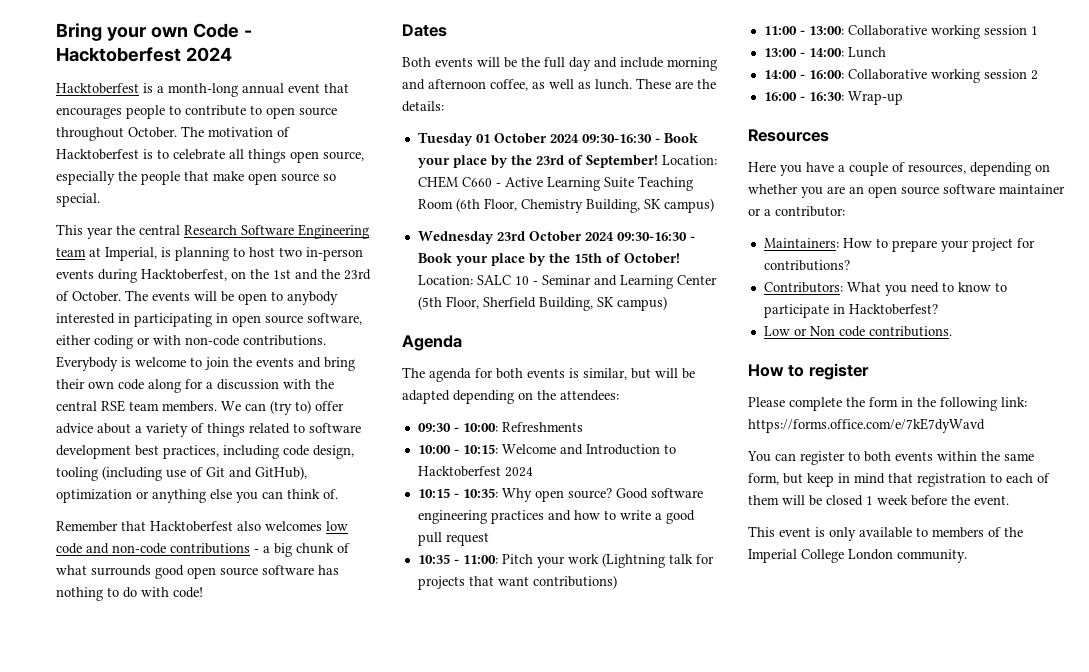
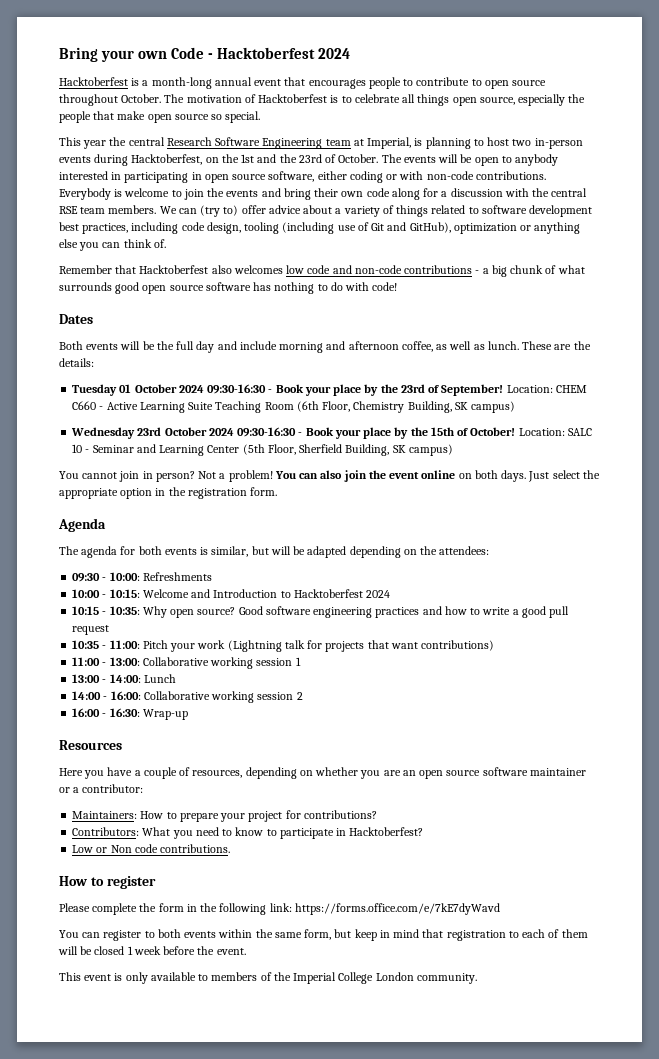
+ You cannot join in person? Not a problem! You can also join the event online on both days. Just select the appropriate option in the registration form.

